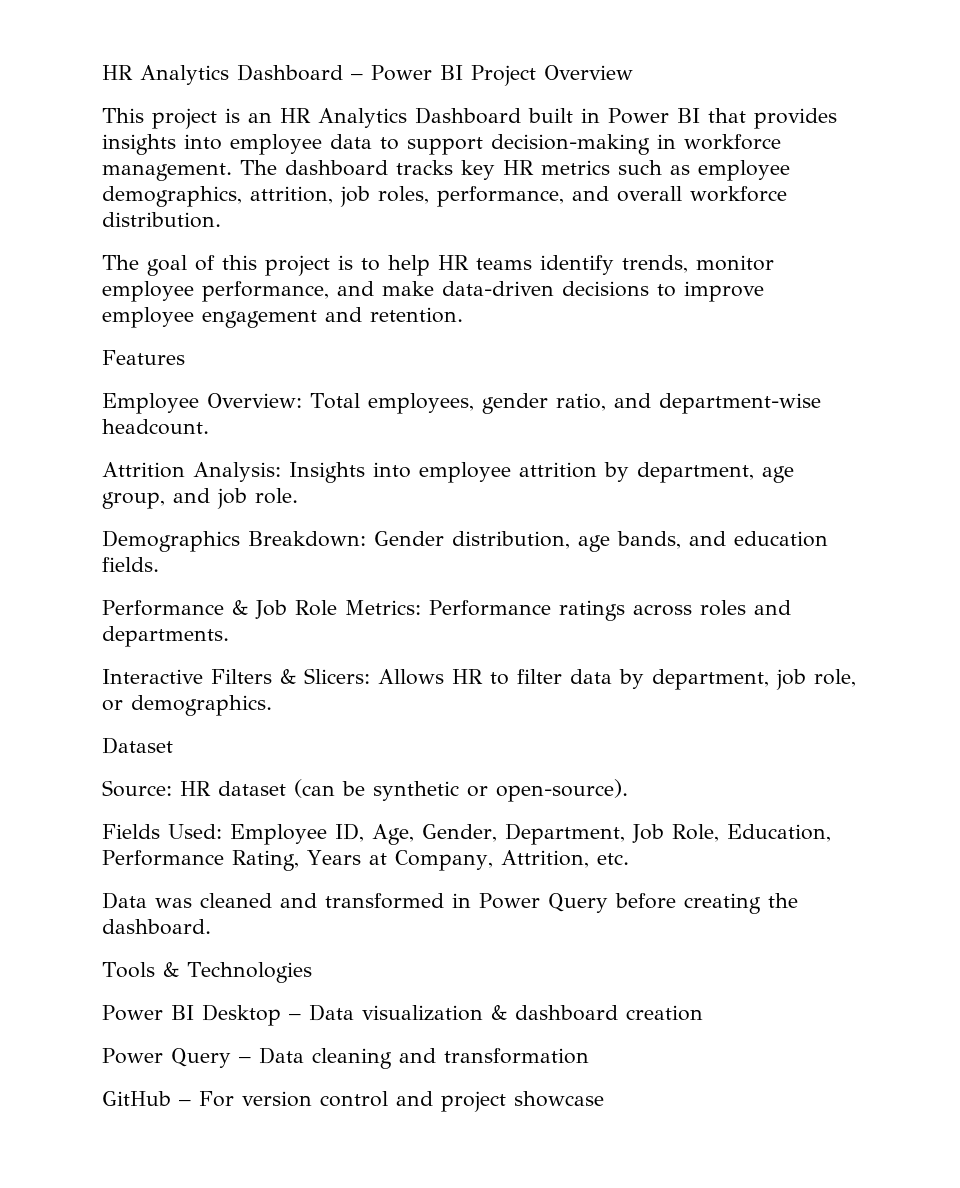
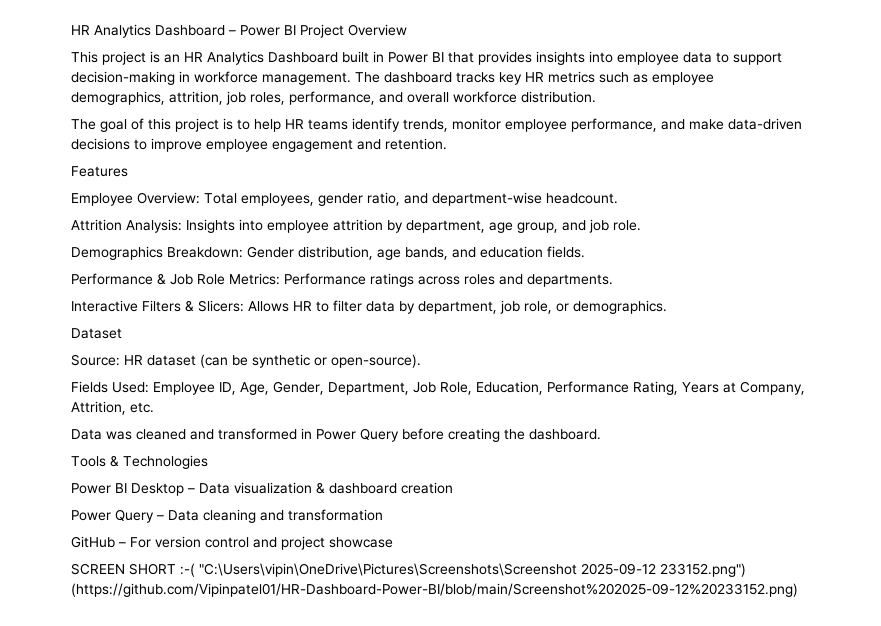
+ SCREEN SHORT :-( "C:\Users\vipin\OneDrive\Pictures\Screenshots\Screenshot 2025-09-12 233152.png") (https://github.com/Vipinpatel01/HR-Dashboard-Power-BI/blob/main/Screenshot%202025-09-12%20233152.png)

